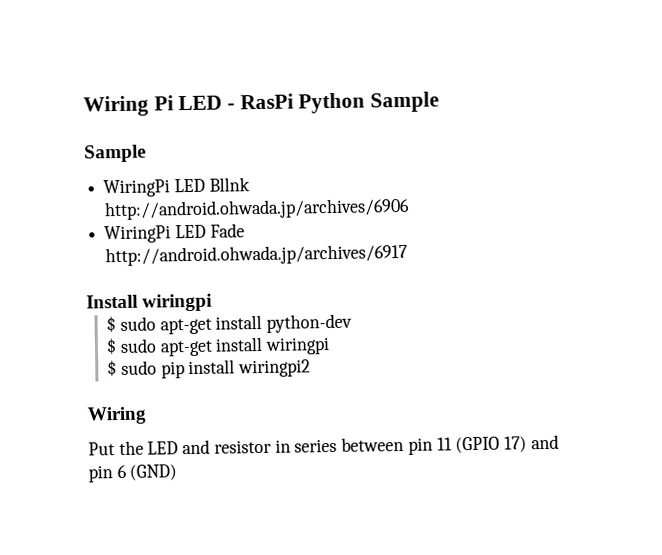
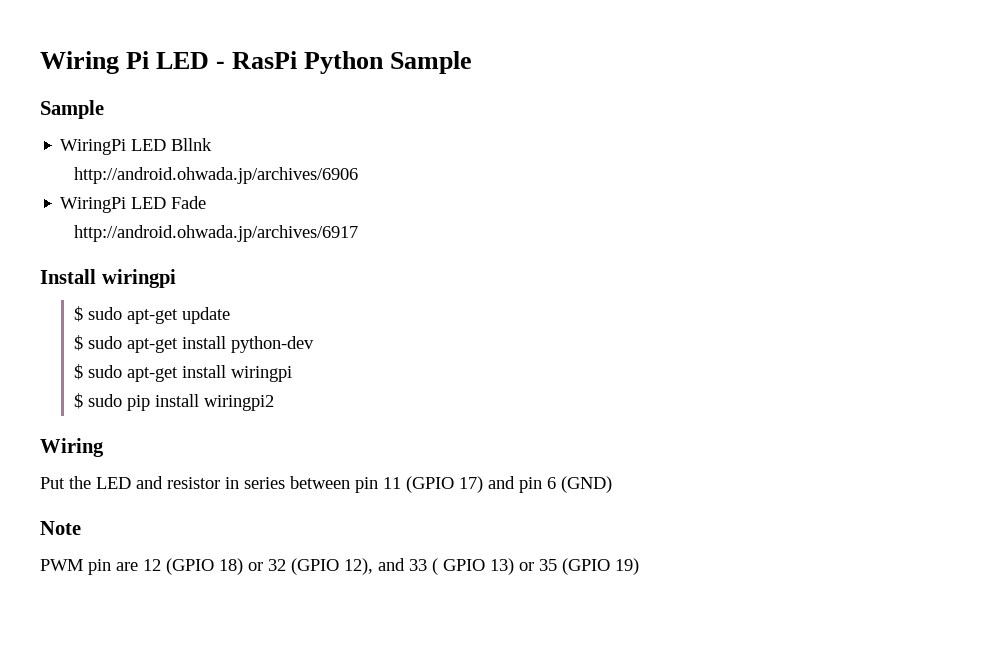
+ $ sudo apt-get update
+ Note
+ PWM pin are 12 (GPIO 18) or 32 (GPIO 12), and 33 ( GPIO 13) or 35 (GPIO 19)

